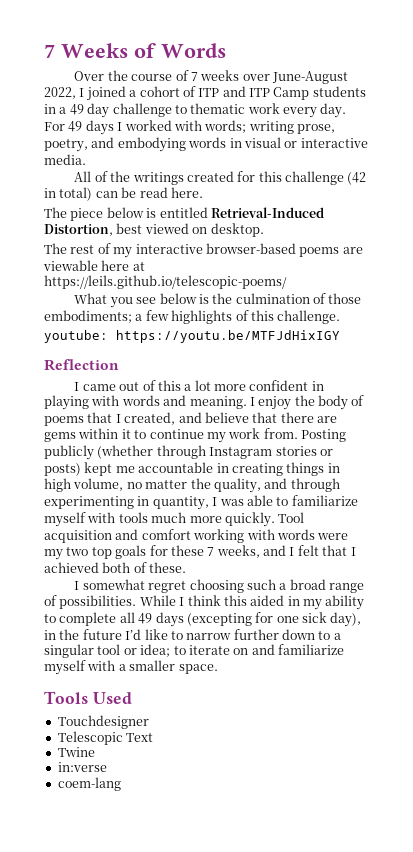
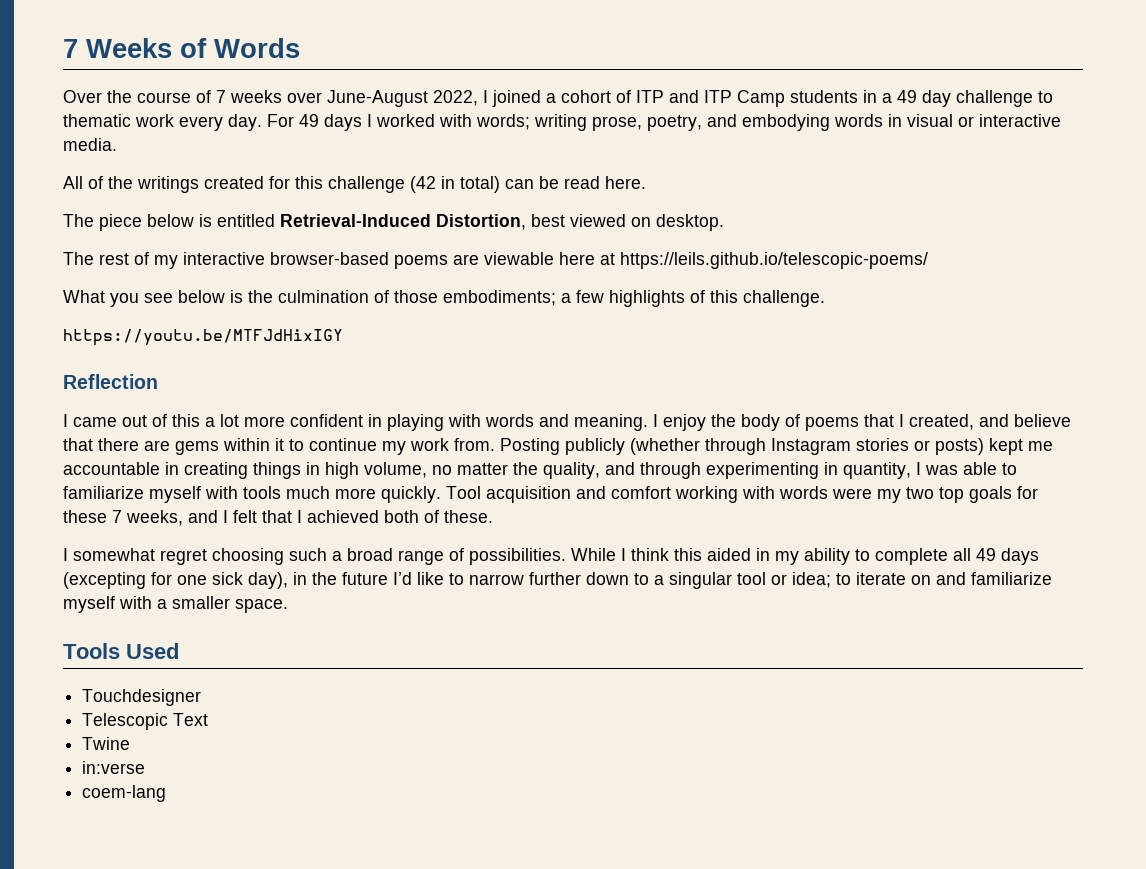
- youtube: https://youtu.be/MTFJdHixIGY
+ https://youtu.be/MTFJdHixIGY

